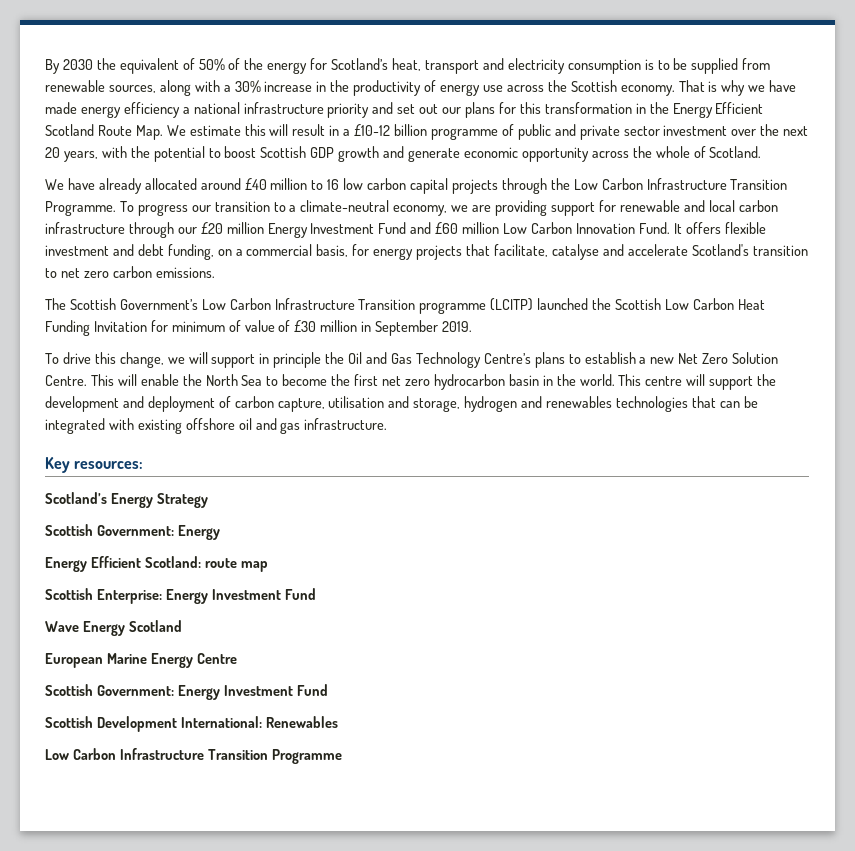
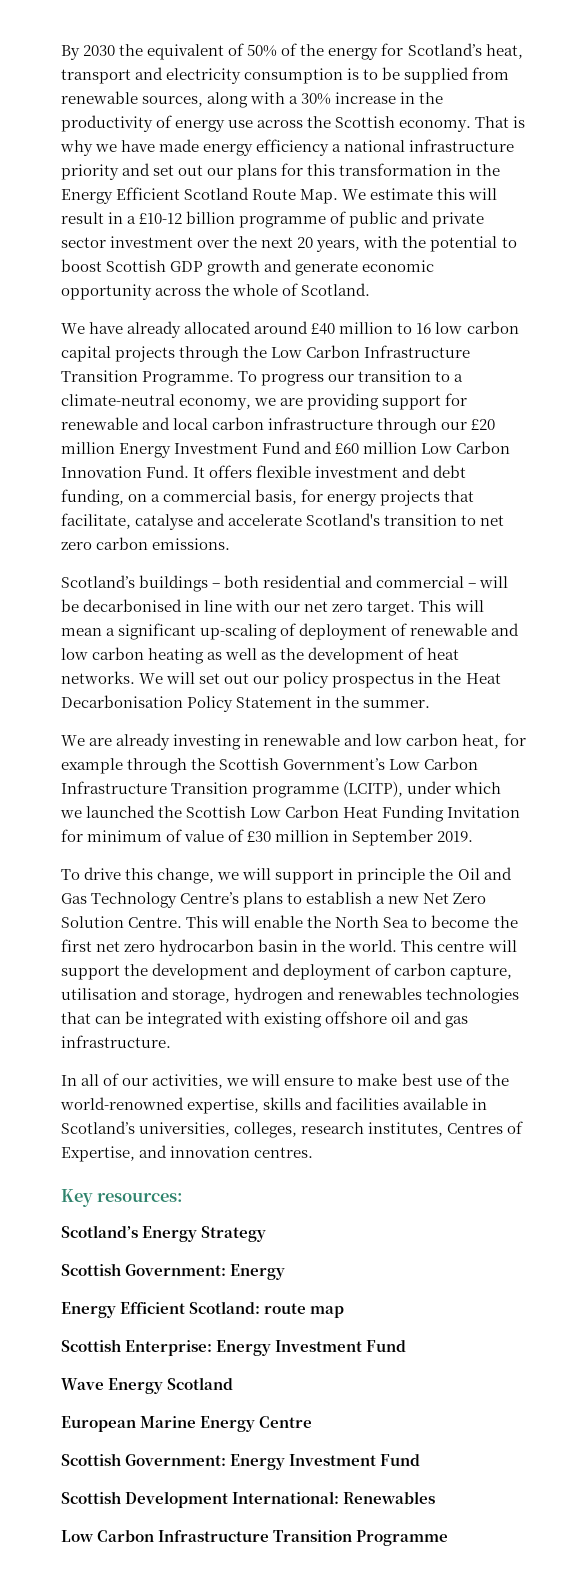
- The Scottish Government’s Low Carbon Infrastructure Transition programme (LCITP) launched the Scottish Low Carbon Heat Funding Invitation for minimum of value of £30 million in September 2019.
+ Scotland’s buildings – both residential and commercial – will be decarbonised in line with our net zero target. This will mean a significant up-scaling of deployment of renewable and low carbon heating as well as the development of heat networks. We will set out our policy prospectus in the Heat Decarbonisation Policy Statement in the summer.
+ We are already investing in renewable and low carbon heat, for example through the Scottish Government’s Low Carbon Infrastructure Transition programme (LCITP), under which we launched the Scottish Low Carbon Heat Funding Invitation for minimum of value of £30 million in September 2019.
+ In all of our activities, we will ensure to make best use of the world-renowned expertise, skills and facilities available in Scotland’s universities, colleges, research institutes, Centres of Expertise, and innovation centres.

